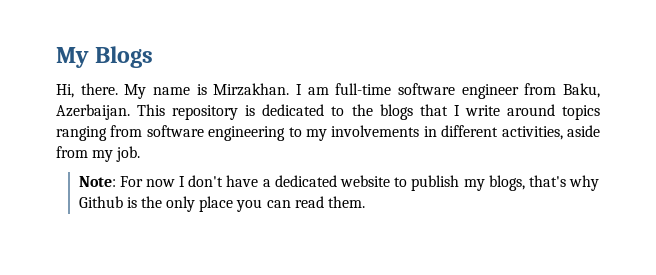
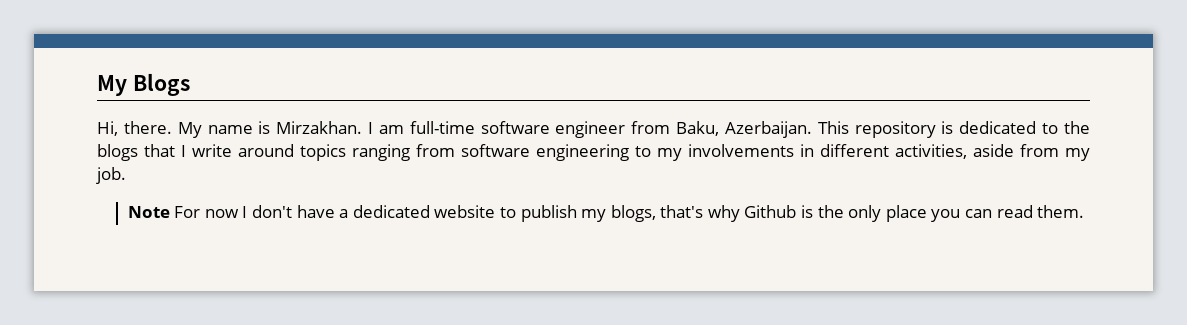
- Note: For now I don't have a dedicated website to publish my blogs, that's why Github is the only place you can read them.
+ Note For now I don't have a dedicated website to publish my blogs, that's why Github is the only place you can read them.

